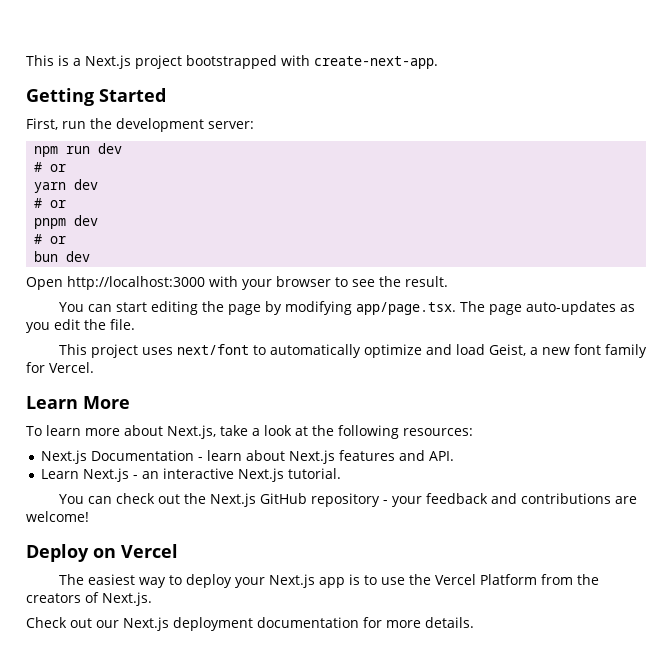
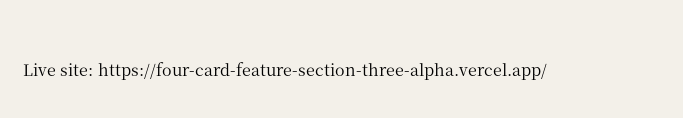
- This is a Next.js project bootstrapped with create-next-app.
- Getting Started
- First, run the development server:
- npm run dev
- # or
- yarn dev
- # or
- pnpm dev
- # or
- bun dev
- Open http://localhost:3000 with your browser to see the result.
- You can start editing the page by modifying app/page.tsx. The page auto-updates as you edit the file.
- This project uses next/font to automatically optimize and load Geist, a new font family for Vercel.
- Learn More
- To learn more about Next.js, take a look at the following resources:
- Next.js Documentation - learn about Next.js features and API.
- Learn Next.js - an interactive Next.js tutorial.
- You can check out the Next.js GitHub repository - your feedback and contributions are welcome!
- Deploy on Vercel
- The easiest way to deploy your Next.js app is to use the Vercel Platform from the creators of Next.js.
- Check out our Next.js deployment documentation for more details.
+ Live site: https://four-card-feature-section-three-alpha.vercel.app/

